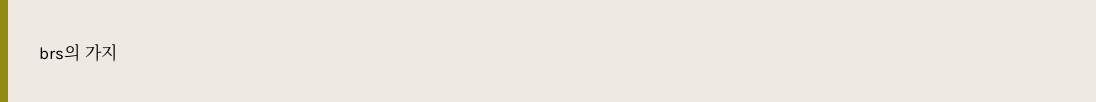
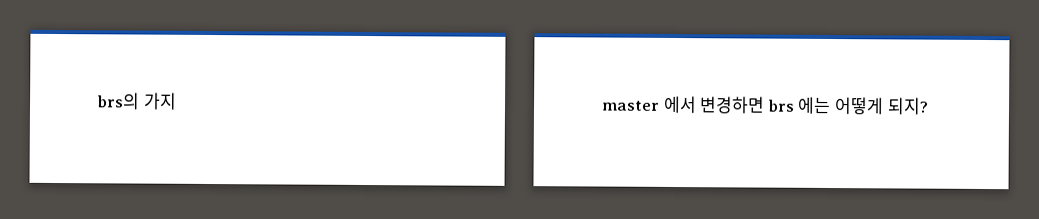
+ master 에서 변경하면 brs 에는 어떻게 되지?

